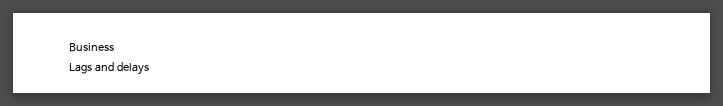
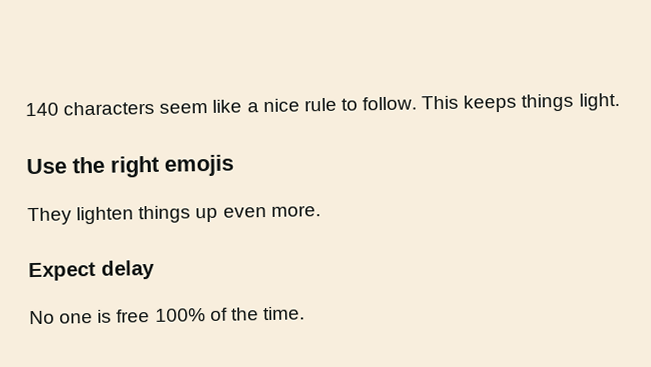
- Business
- Lags and delays
+ 140 characters seem like a nice rule to follow. This keeps things light.
+ Use the right emojis
+ They lighten things up even more.
+ Expect delay
+ No one is free 100% of the time.

